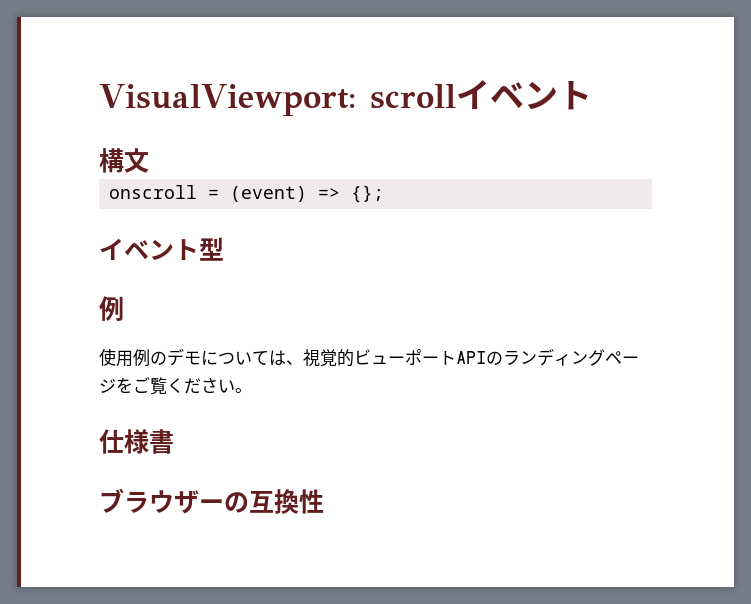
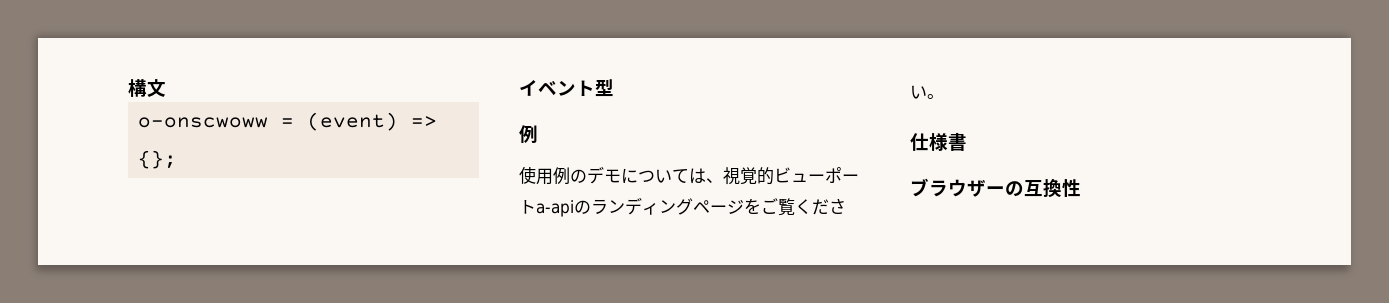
- VisualViewport: scrollイベント
- onscroll = (event) => {};
+ o-onscwoww = (event) => {};
- 使用例のデモについては、視覚的ビューポートAPIのランディングページをご覧ください。
+ 使用例のデモについては、視覚的ビューポートa-apiのランディングページをご覧ください。

